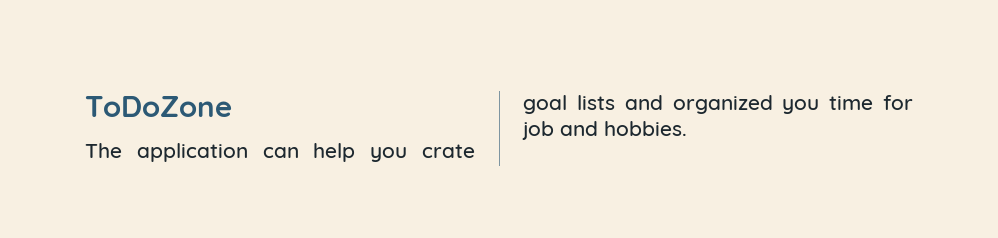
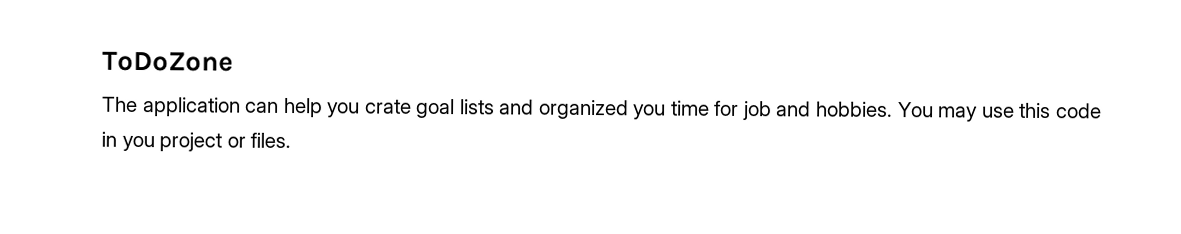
+ You may use this code in you project or files.

